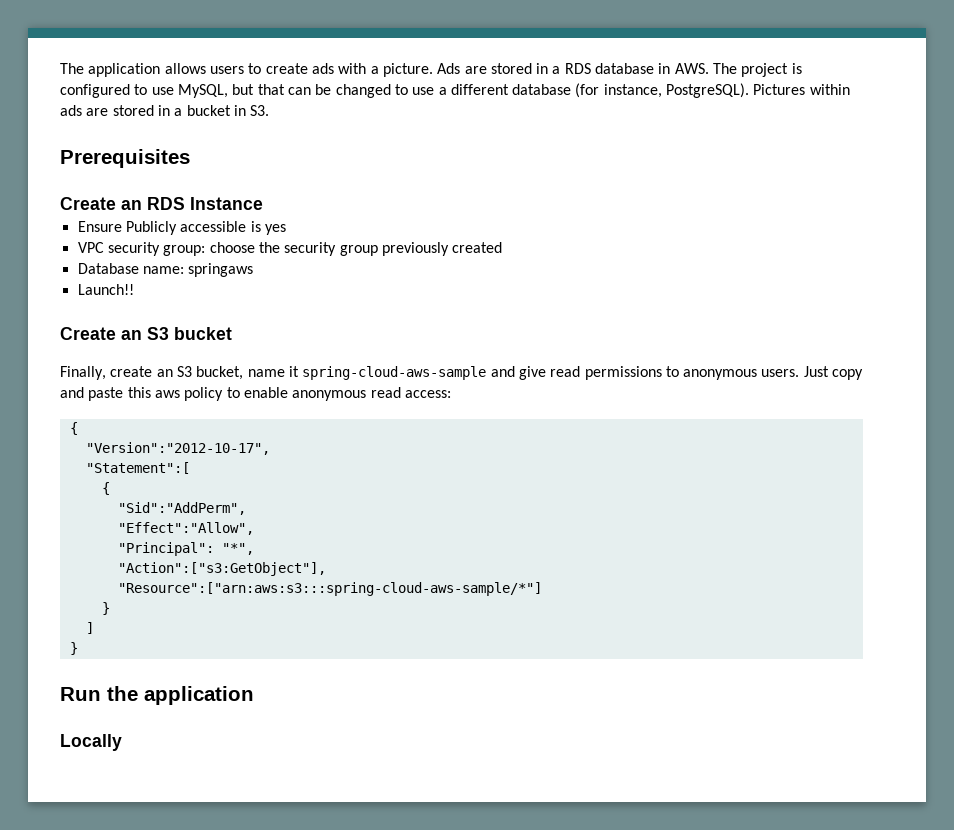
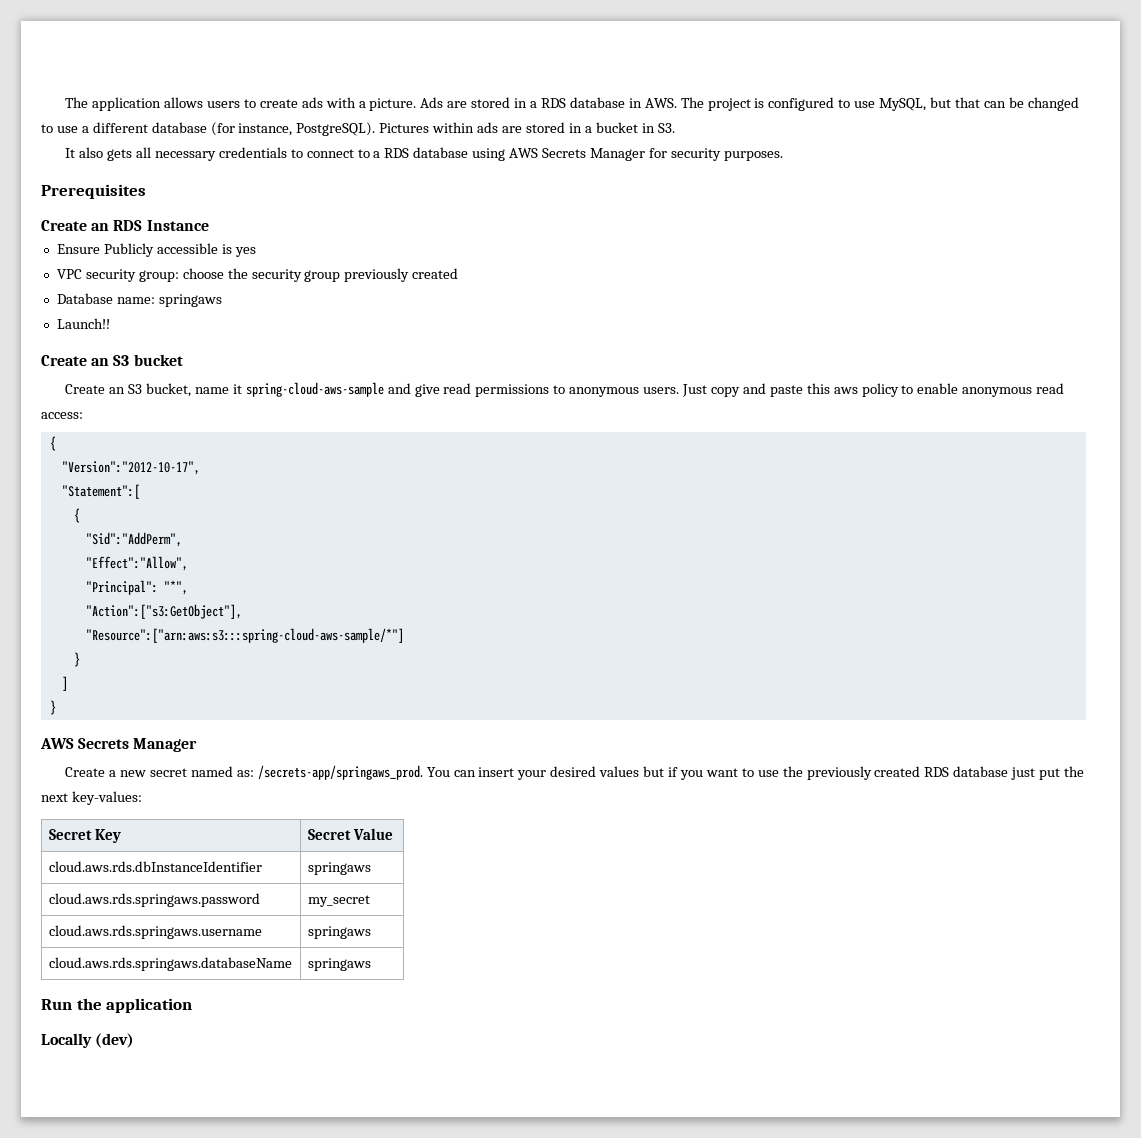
+ It also gets all necessary credentials to connect to a RDS database using AWS Secrets Manager for security purposes.
- Finally, create an S3 bucket, name it spring-cloud-aws-sample and give read permissions to anonymous users.
+ Create an S3 bucket, name it spring-cloud-aws-sample and give read permissions to anonymous users.
  ]
  }
+ AWS Secrets Manager
+ Create a new secret named as: /secrets-app/springaws_prod. You can insert your desired values but if you want to use the previously created RDS database just put the next key-values:
+ Secret Key | Secret Value
+ cloud.aws.rds.dbInstanceIdentifier | springaws
+ cloud.aws.rds.springaws.password | my_secret
+ cloud.aws.rds.springaws.username | springaws
+ cloud.aws.rds.springaws.databaseName | springaws
- Locally
+ Locally (dev)

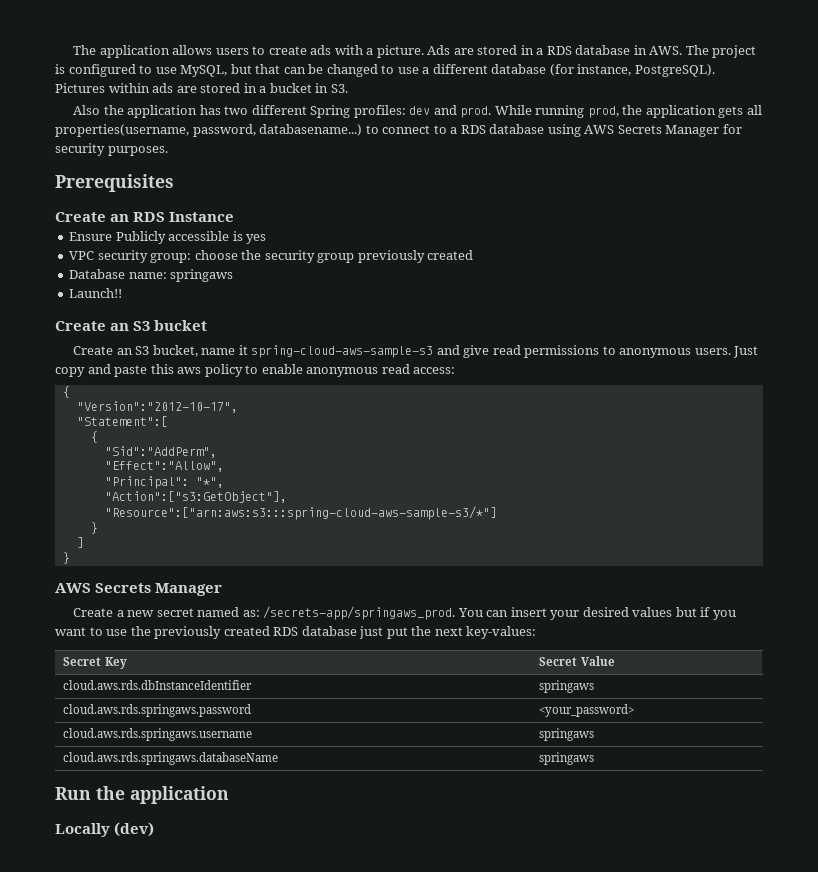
- It also gets all necessary credentials to connect to a RDS database using AWS Secrets Manager for security purposes.
+ Also the application has two different Spring profiles: dev and prod. While running prod, the application gets all properties(username, password, databasename...) to connect to a RDS database using AWS Secrets Manager for security purposes.
- Create an S3 bucket, name it spring-cloud-aws-sample and give read permissions to anonymous users.
+ Create an S3 bucket, name it spring-cloud-aws-sample-s3 and give read permissions to anonymous users.
- "Resource":["arn:aws:s3:::spring-cloud-aws-sample/*"]
+ "Resource":["arn:aws:s3:::spring-cloud-aws-sample-s3/*"]
- cloud.aws.rds.springaws.password | my_secret
+ cloud.aws.rds.springaws.password | <your_password>

